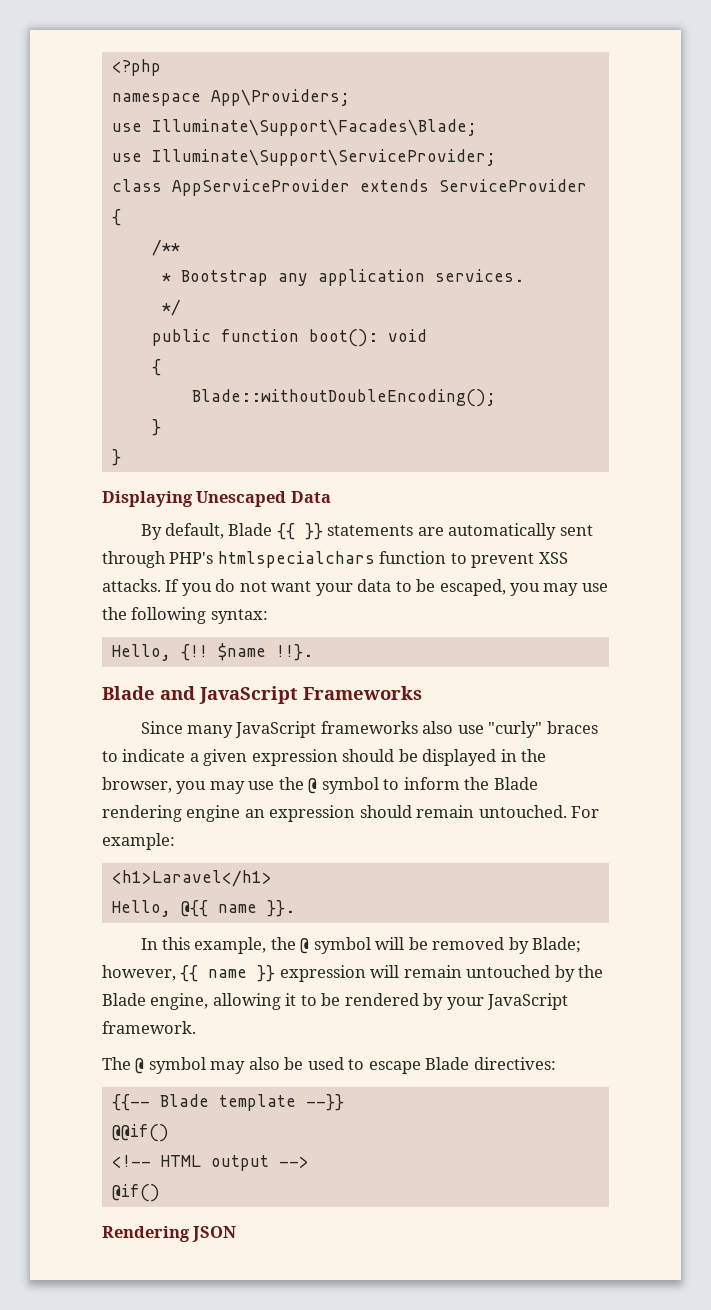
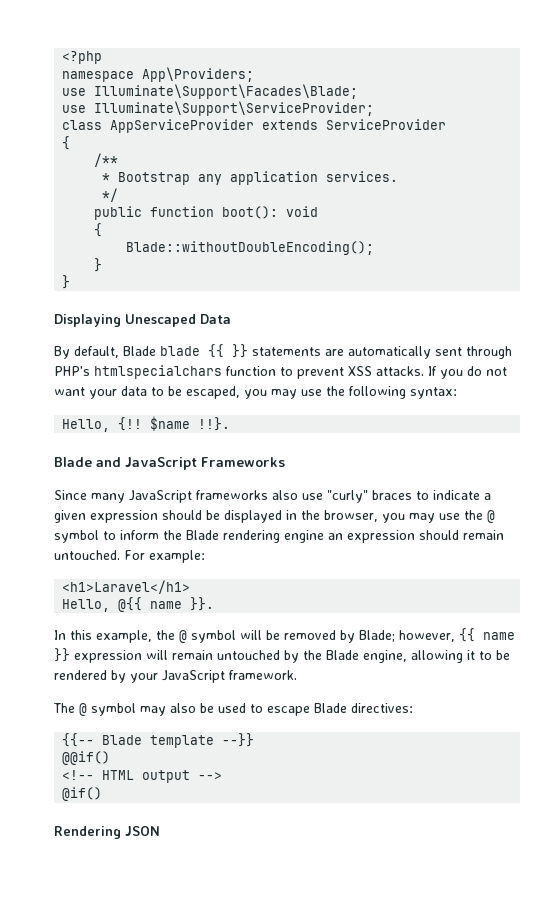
- By default, Blade {{ }} statements are automatically sent through PHP's htmlspecialchars function to prevent XSS attacks.
+ By default, Blade blade {{ }} statements are automatically sent through PHP's htmlspecialchars function to prevent XSS attacks.

